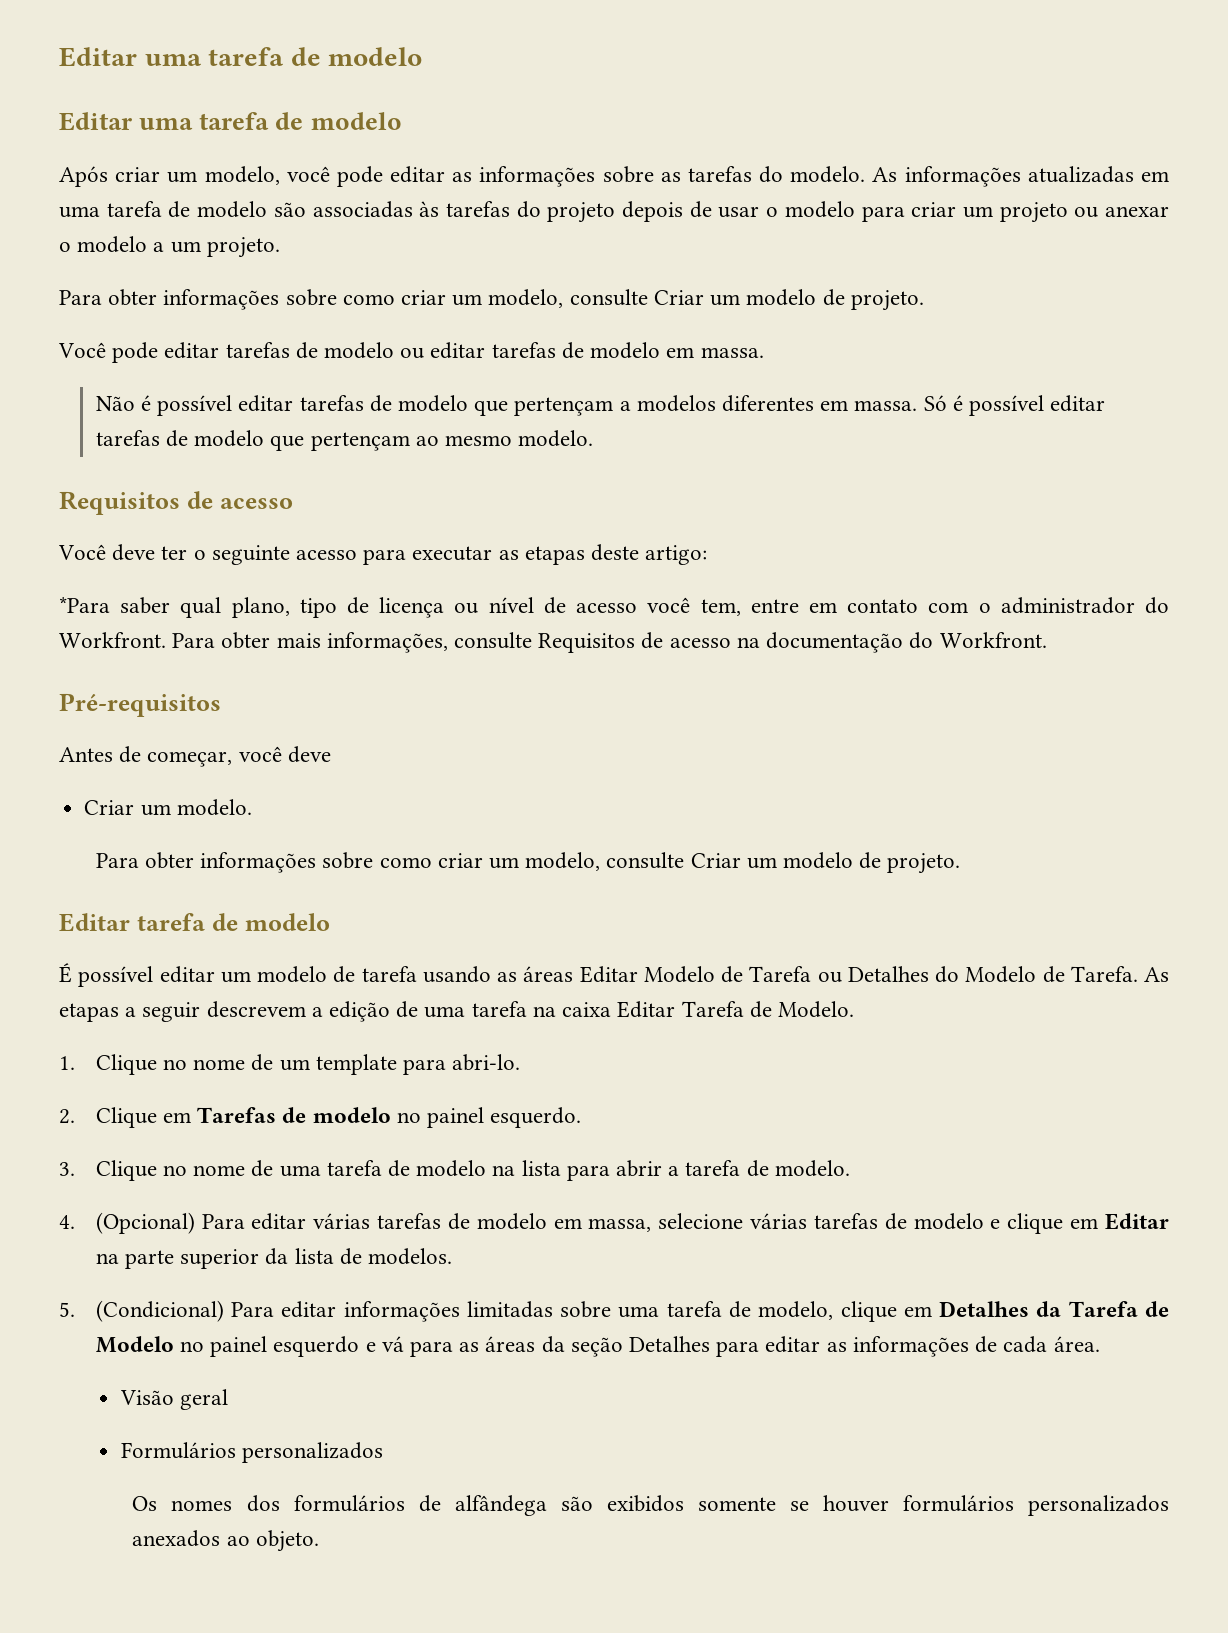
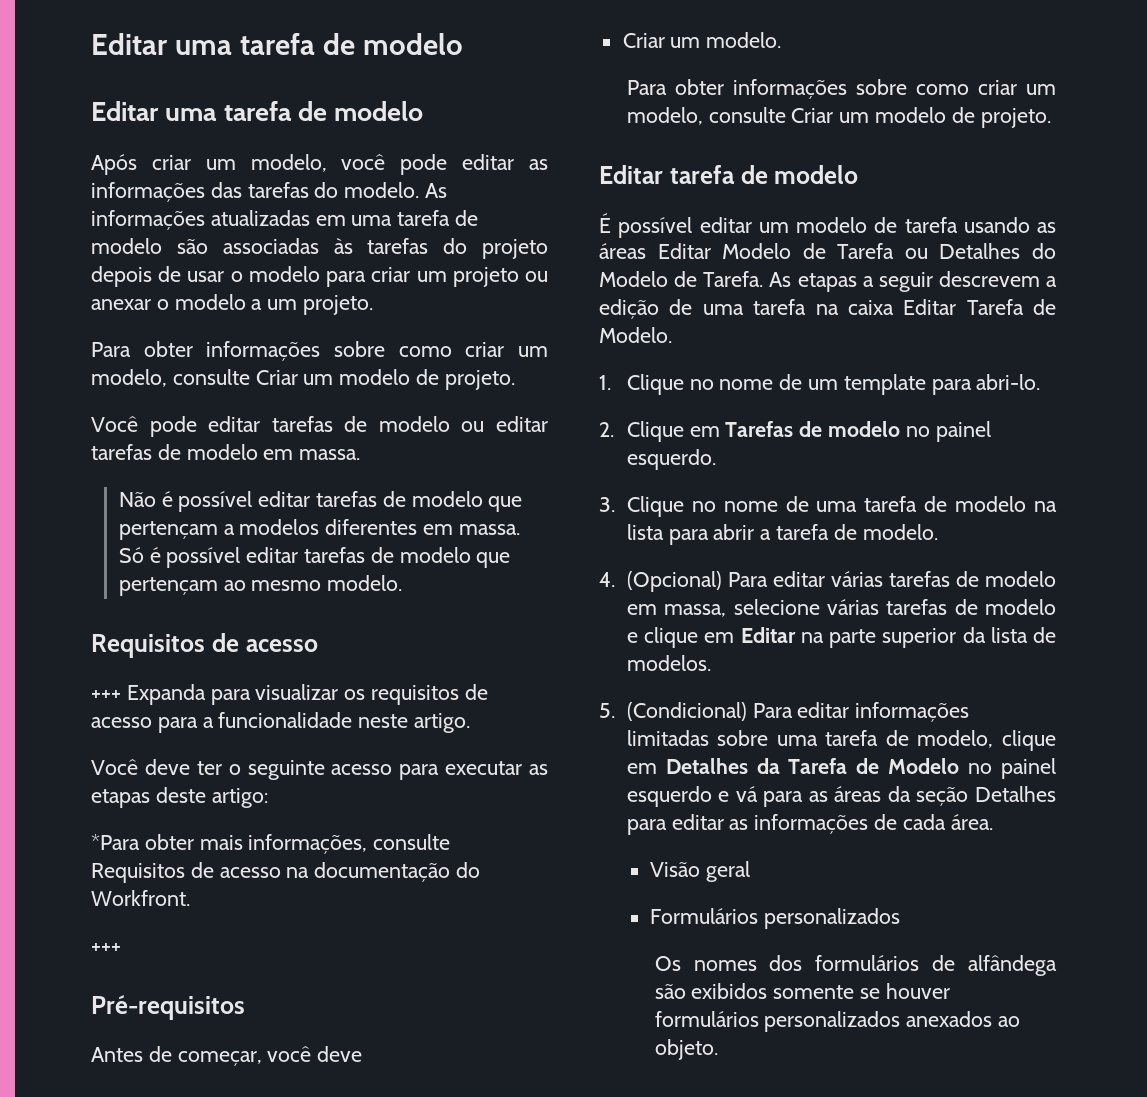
- Após criar um modelo, você pode editar as informações sobre as tarefas do modelo.
+ Após criar um modelo, você pode editar as informações das tarefas do modelo.
+ +++ Expanda para visualizar os requisitos de acesso para a funcionalidade neste artigo.
- *Para saber qual plano, tipo de licença ou nível de acesso você tem, entre em contato com o administrador do Workfront. Para obter mais informações, consulte Requisitos de acesso na documentação do Workfront.
+ *Para obter mais informações, consulte Requisitos de acesso na documentação do Workfront.
+ +++

